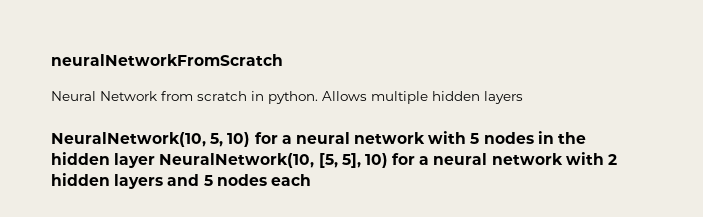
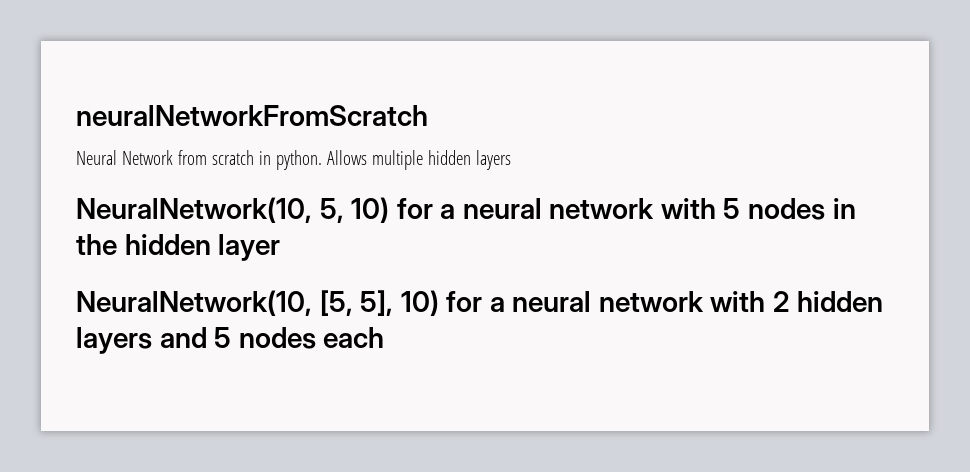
- NeuralNetwork(10, 5, 10) for a neural network with 5 nodes in the hidden layer NeuralNetwork(10, [5, 5], 10) for a neural network with 2 hidden layers and 5 nodes each
+ NeuralNetwork(10, 5, 10) for a neural network with 5 nodes in the hidden layer
+ NeuralNetwork(10, [5, 5], 10) for a neural network with 2 hidden layers and 5 nodes each

